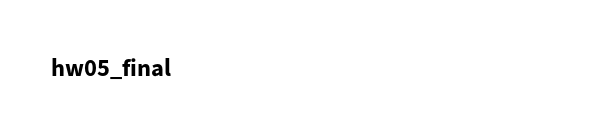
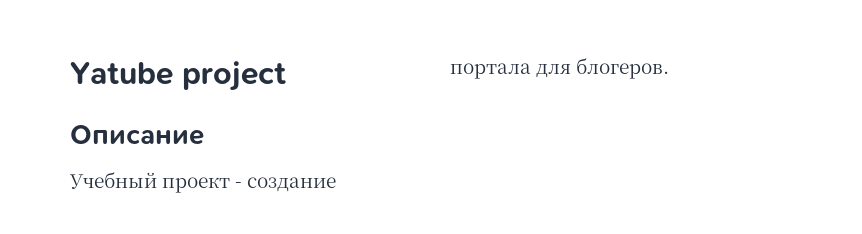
- hw05_final
+ Yatube project
+ Описание
+ Учебный проект - создание портала для блогеров.

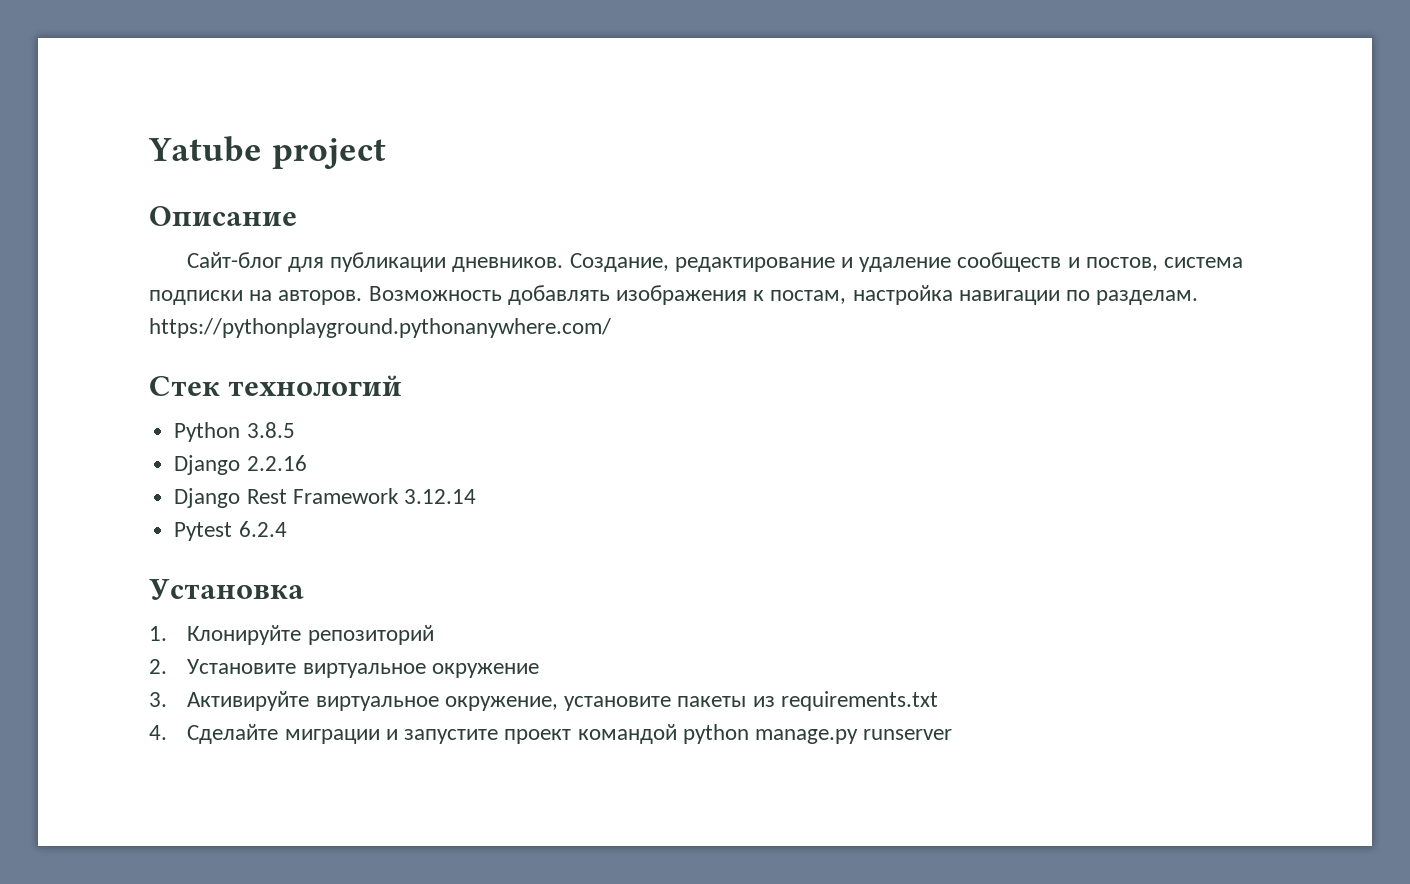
- Учебный проект - создание портала для блогеров.
+ Сайт-блог для публикации дневников. Создание, редактирование и удаление сообществ и постов, система подписки на авторов. Возможность добавлять изображения к постам, настройка навигации по разделам. https://pythonplayground.pythonanywhere.com/
+ Стек технологий
+ Python 3.8.5
+ Django 2.2.16
+ Django Rest Framework 3.12.14
+ Pytest 6.2.4
+ Установка
+ 1. Клонируйте репозиторий
+ 2. Установите виртуальное окружение
+ 3. Активируйте виртуальное окружение, установите пакеты из requirements.txt
+ 4. Сделайте миграции и запустите проект командой python manage.py runserver

